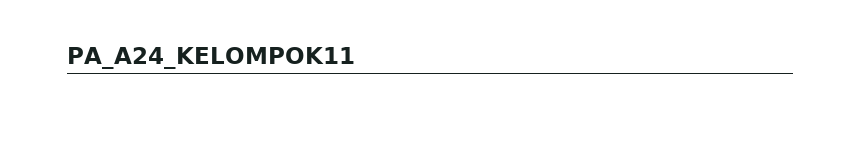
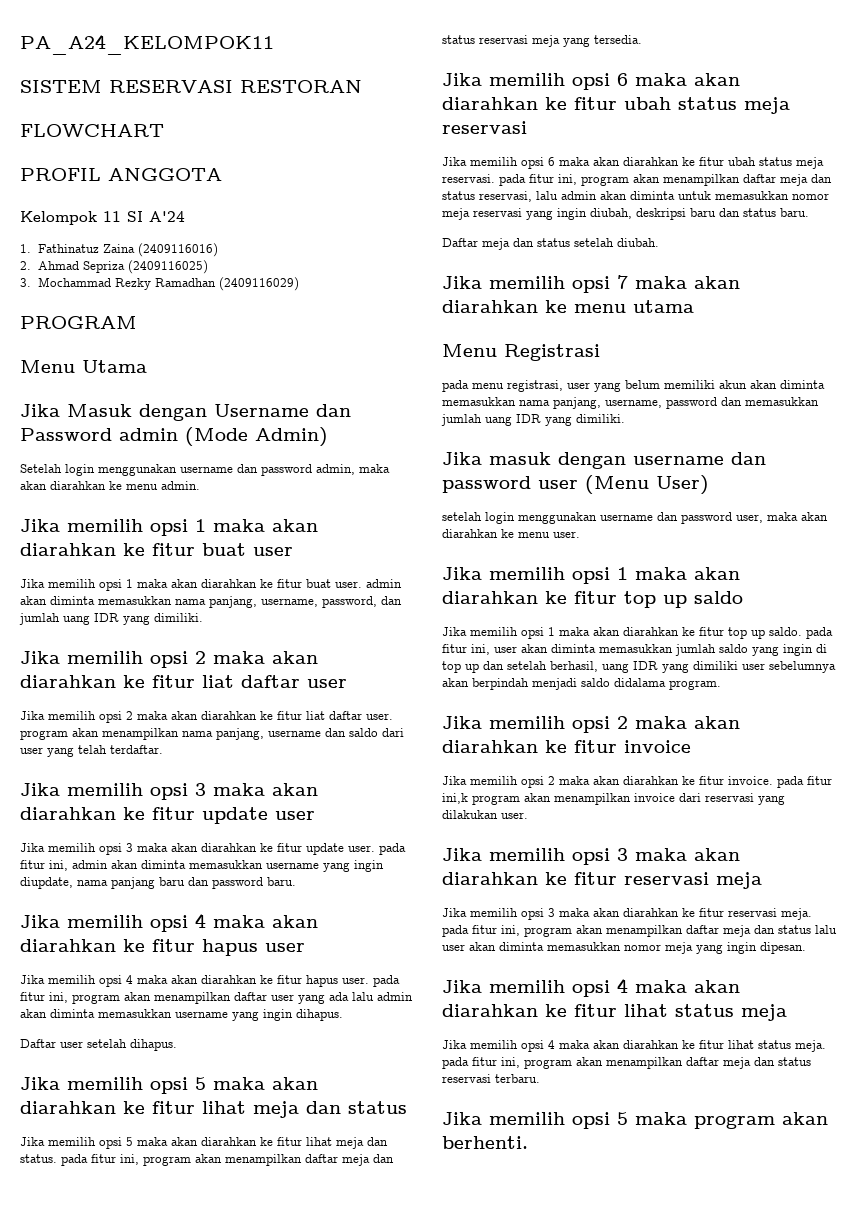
+ SISTEM RESERVASI RESTORAN
+ FLOWCHART
+ PROFIL ANGGOTA
+ Kelompok 11 SI A'24
+ 1. Fathinatuz Zaina (2409116016)
+ 2. Ahmad Sepriza (2409116025)
+ 3. Mochammad Rezky Ramadhan (2409116029)
+ PROGRAM
+ Menu Utama
+ Jika Masuk dengan Username dan Password admin (Mode Admin)
+ Setelah login menggunakan username dan password admin, maka akan diarahkan ke menu admin.
+ Jika memilih opsi 1 maka akan diarahkan ke fitur buat user
+ Jika memilih opsi 1 maka akan diarahkan ke fitur buat user. admin akan diminta memasukkan nama panjang, username, password, dan jumlah uang IDR yang dimiliki.
+ Jika memilih opsi 2 maka akan diarahkan ke fitur liat daftar user
+ Jika memilih opsi 2 maka akan diarahkan ke fitur liat daftar user. program akan menampilkan nama panjang, username dan saldo dari user yang telah terdaftar.
+ Jika memilih opsi 3 maka akan diarahkan ke fitur update user
+ Jika memilih opsi 3 maka akan diarahkan ke fitur update user. pada fitur ini, admin akan diminta memasukkan username yang ingin diupdate, nama panjang baru dan password baru.
+ Jika memilih opsi 4 maka akan diarahkan ke fitur hapus user
+ Jika memilih opsi 4 maka akan diarahkan ke fitur hapus user. pada fitur ini, program akan menampilkan daftar user yang ada lalu admin akan diminta memasukkan username yang ingin dihapus.
+ Daftar user setelah dihapus.
+ Jika memilih opsi 5 maka akan diarahkan ke fitur lihat meja dan status
+ Jika memilih opsi 5 maka akan diarahkan ke fitur lihat meja dan status. pada fitur ini, program akan menampilkan daftar meja dan status reservasi meja yang tersedia.
+ Jika memilih opsi 6 maka akan diarahkan ke fitur ubah status meja reservasi
+ Jika memilih opsi 6 maka akan diarahkan ke fitur ubah status meja reservasi. pada fitur ini, program akan menampilkan daftar meja dan status reservasi, lalu admin akan diminta untuk memasukkan nomor meja reservasi yang ingin diubah, deskripsi baru dan status baru.
+ Daftar meja dan status setelah diubah.
+ Jika memilih opsi 7 maka akan diarahkan ke menu utama
+ Menu Registrasi
+ pada menu registrasi, user yang belum memiliki akun akan diminta memasukkan nama panjang, username, password dan memasukkan jumlah uang IDR yang dimiliki.
+ Jika masuk dengan username dan password user (Menu User)
+ setelah login menggunakan username dan password user, maka akan diarahkan ke menu user.
+ Jika memilih opsi 1 maka akan diarahkan ke fitur top up saldo
+ Jika memilih opsi 1 maka akan diarahkan ke fitur top up saldo. pada fitur ini, user akan diminta memasukkan jumlah saldo yang ingin di top up dan setelah berhasil, uang IDR yang dimiliki user sebelumnya akan berpindah menjadi saldo didalama program.
+ Jika memilih opsi 2 maka akan diarahkan ke fitur invoice
+ Jika memilih opsi 2 maka akan diarahkan ke fitur invoice. pada fitur ini,k program akan menampilkan invoice dari reservasi yang dilakukan user.
+ Jika memilih opsi 3 maka akan diarahkan ke fitur reservasi meja
+ Jika memilih opsi 3 maka akan diarahkan ke fitur reservasi meja. pada fitur ini, program akan menampilkan daftar meja dan status lalu user akan diminta memasukkan nomor meja yang ingin dipesan.
+ Jika memilih opsi 4 maka akan diarahkan ke fitur lihat status meja
+ Jika memilih opsi 4 maka akan diarahkan ke fitur lihat status meja. pada fitur ini, program akan menampilkan daftar meja dan status reservasi terbaru.
+ Jika memilih opsi 5 maka program akan berhenti.

